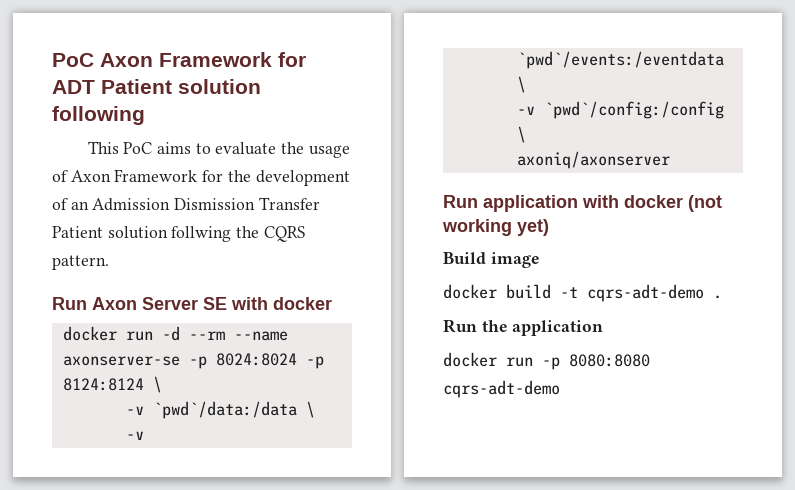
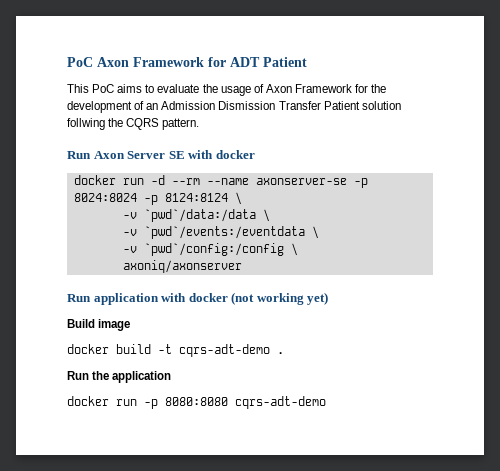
- PoC Axon Framework for ADT Patient solution following
+ PoC Axon Framework for ADT Patient

